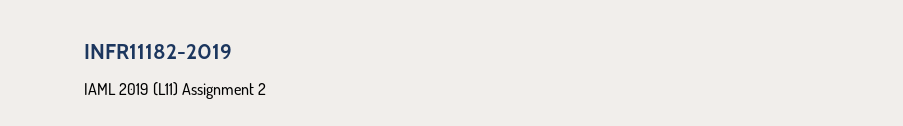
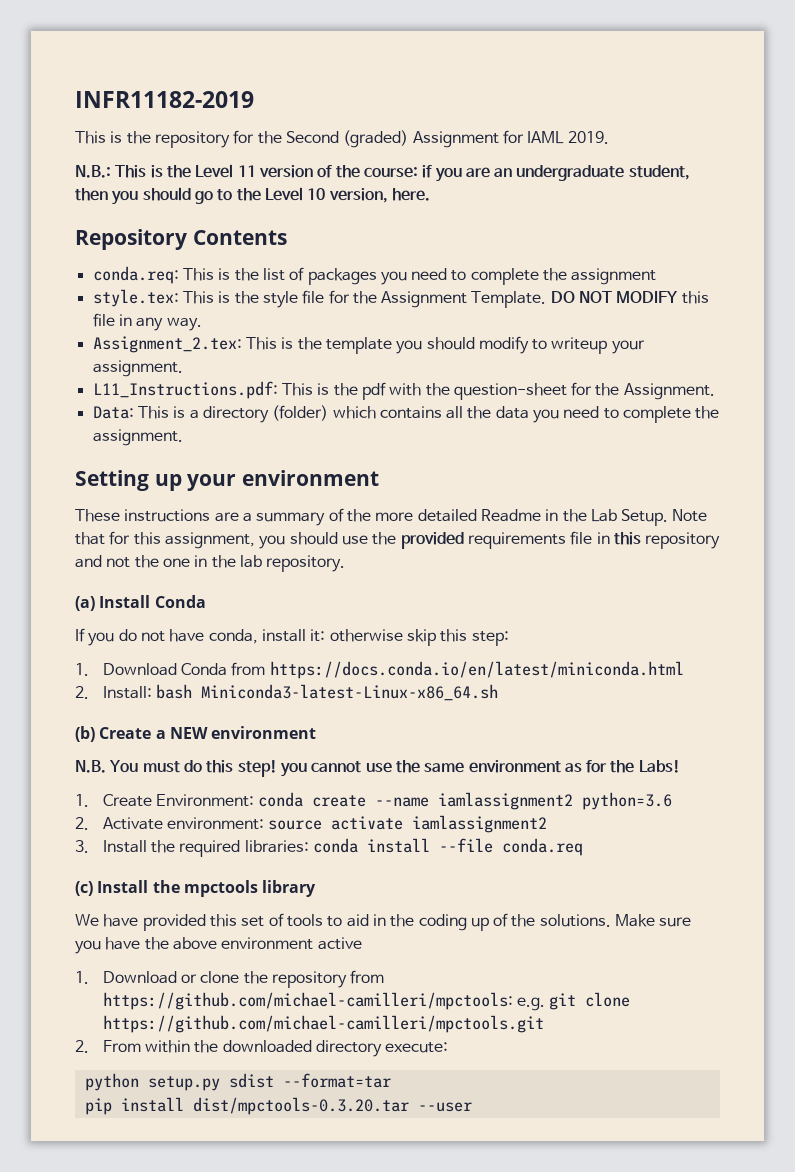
- IAML 2019 (L11) Assignment 2
+ This is the repository for the Second (graded) Assignment for IAML 2019.
+ N.B.: This is the Level 11 version of the course: if you are an undergraduate student, then you should go to the Level 10 version, here.
+ Repository Contents
+ conda.req: This is the list of packages you need to complete the assignment
+ style.tex: This is the style file for the Assignment Template. DO NOT MODIFY this file in any way.
+ Assignment_2.tex: This is the template you should modify to writeup your assignment.
+ L11_Instructions.pdf: This is the pdf with the question-sheet for the Assignment.
+ Data: This is a directory (folder) which contains all the data you need to complete the assignment.
+ Setting up your environment
+ These instructions are a summary of the more detailed Readme in the Lab Setup. Note that for this assignment, you should use the provided requirements file in this repository and not the one in the lab repository.
+ (a) Install Conda
+ If you do not have conda, install it: otherwise skip this step:
+ 1. Download Conda from https://docs.conda.io/en/latest/miniconda.html
+ 2. Install: bash Miniconda3-latest-Linux-x86_64.sh
+ (b) Create a NEW environment
+ N.B. You must do this step! you cannot use the same environment as for the Labs!
+ 1. Create Environment: conda create --name iamlassignment2 python=3.6
+ 2. Activate environment: source activate iamlassignment2
+ 3. Install the required libraries: conda install --file conda.req
+ (c) Install the mpctools library
+ We have provided this set of tools to aid in the coding up of the solutions. Make sure you have the above environment active
+ 1. Download or clone the repository from https://github.com/michael-camilleri/mpctools: e.g. git clone https://github.com/michael-camilleri/mpctools.git
+ 2. From within the downloaded directory execute:
+ python setup.py sdist --format=tar
+ pip install dist/mpctools-0.3.20.tar --user

